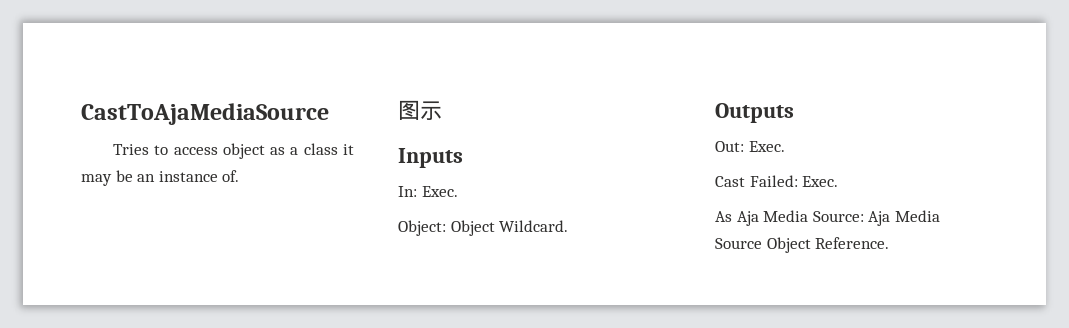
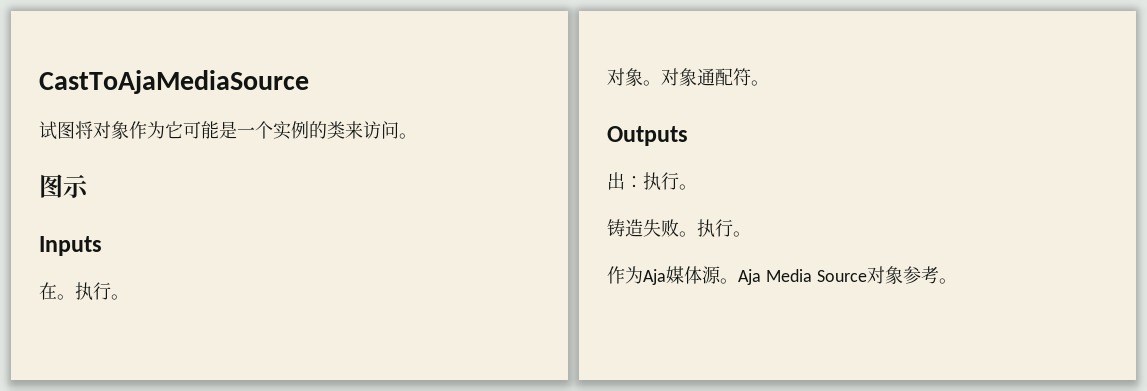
- Tries to access object as a class it may be an instance of.
+ 试图将对象作为它可能是一个实例的类来访问。
  图示
  Inputs
- In: Exec.
- Object: Object Wildcard.
+ 在。执行。
+ 对象。对象通配符。
  Outputs
- Out: Exec.
- Cast Failed: Exec.
- As Aja Media Source: Aja Media Source Object Reference.
+ 出：执行。
+ 铸造失败。执行。
+ 作为Aja媒体源。Aja Media Source对象参考。

